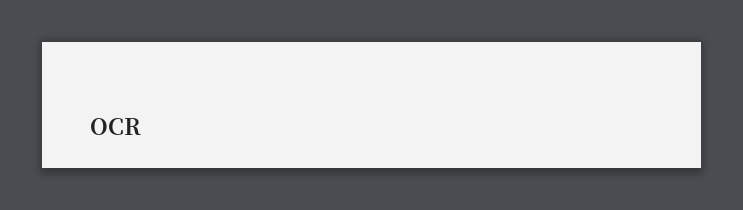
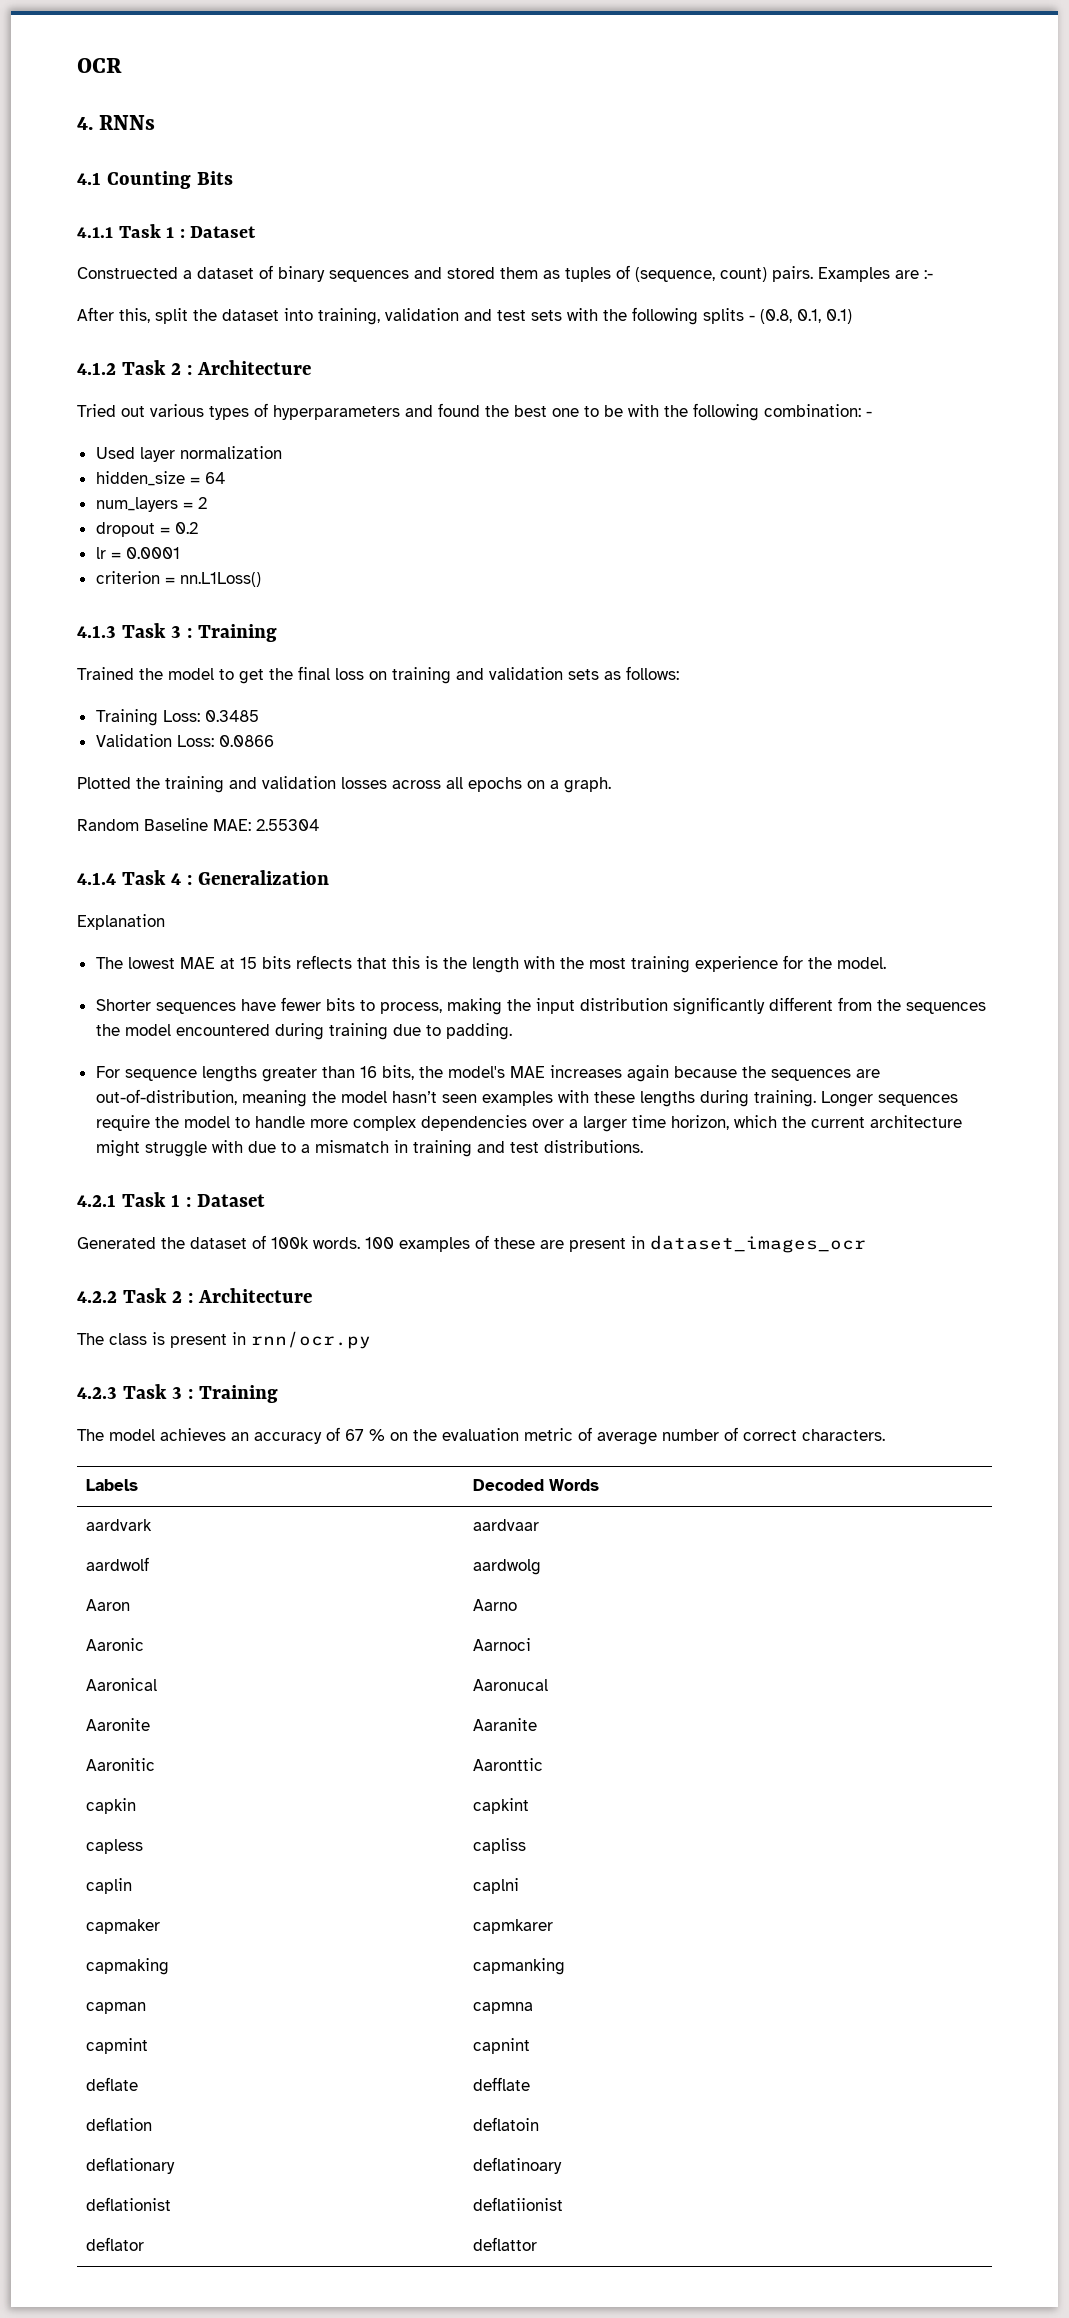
+ 4. RNNs
+ 4.1 Counting Bits
+ 4.1.1 Task 1 : Dataset
+ Construected a dataset of binary sequences and stored them as tuples of (sequence, count) pairs. Examples are :-
+ After this, split the dataset into training, validation and test sets with the following splits - (0.8, 0.1, 0.1)
+ 4.1.2 Task 2 : Architecture
+ Tried out various types of hyperparameters and found the best one to be with the following combination: -
+ Used layer normalization
+ hidden_size = 64
+ num_layers = 2
+ dropout = 0.2
+ lr = 0.0001
+ criterion = nn.L1Loss()
+ 4.1.3 Task 3 : Training
+ Trained the model to get the final loss on training and validation sets as follows:
+ Training Loss: 0.3485
+ Validation Loss: 0.0866
+ Plotted the training and validation losses across all epochs on a graph.
+ Random Baseline MAE: 2.55304
+ 4.1.4 Task 4 : Generalization
+ Explanation
+ The lowest MAE at 15 bits reflects that this is the length with the most training experience for the model.
+ Shorter sequences have fewer bits to process, making the input distribution significantly different from the sequences the model encountered during training due to padding.
+ For sequence lengths greater than 16 bits, the model's MAE increases again because the sequences are out-of-distribution, meaning the model hasn’t seen examples with these lengths during training. Longer sequences require the model to handle more complex dependencies over a larger time horizon, which the current architecture might struggle with due to a mismatch in training and test distributions.
+ 4.2.1 Task 1 : Dataset
+ Generated the dataset of 100k words. 100 examples of these are present in dataset_images_ocr
+ 4.2.2 Task 2 : Architecture
+ The class is present in rnn/ocr.py
+ 4.2.3 Task 3 : Training
+ The model achieves an accuracy of 67 % on the evaluation metric of average number of correct characters.
+ Labels | Decoded Words
+ aardvark | aardvaar
+ aardwolf | aardwolg
+ Aaron | Aarno
+ Aaronic | Aarnoci
+ Aaronical | Aaronucal
+ Aaronite | Aaranite
+ Aaronitic | Aaronttic
+ capkin | capkint
+ capless | capliss
+ caplin | caplni
+ capmaker | capmkarer
+ capmaking | capmanking
+ capman | capmna
+ capmint | capnint
+ deflate | defflate
+ deflation | deflatoin
+ deflationary | deflatinoary
+ deflationist | deflatiionist
+ deflator | deflattor

